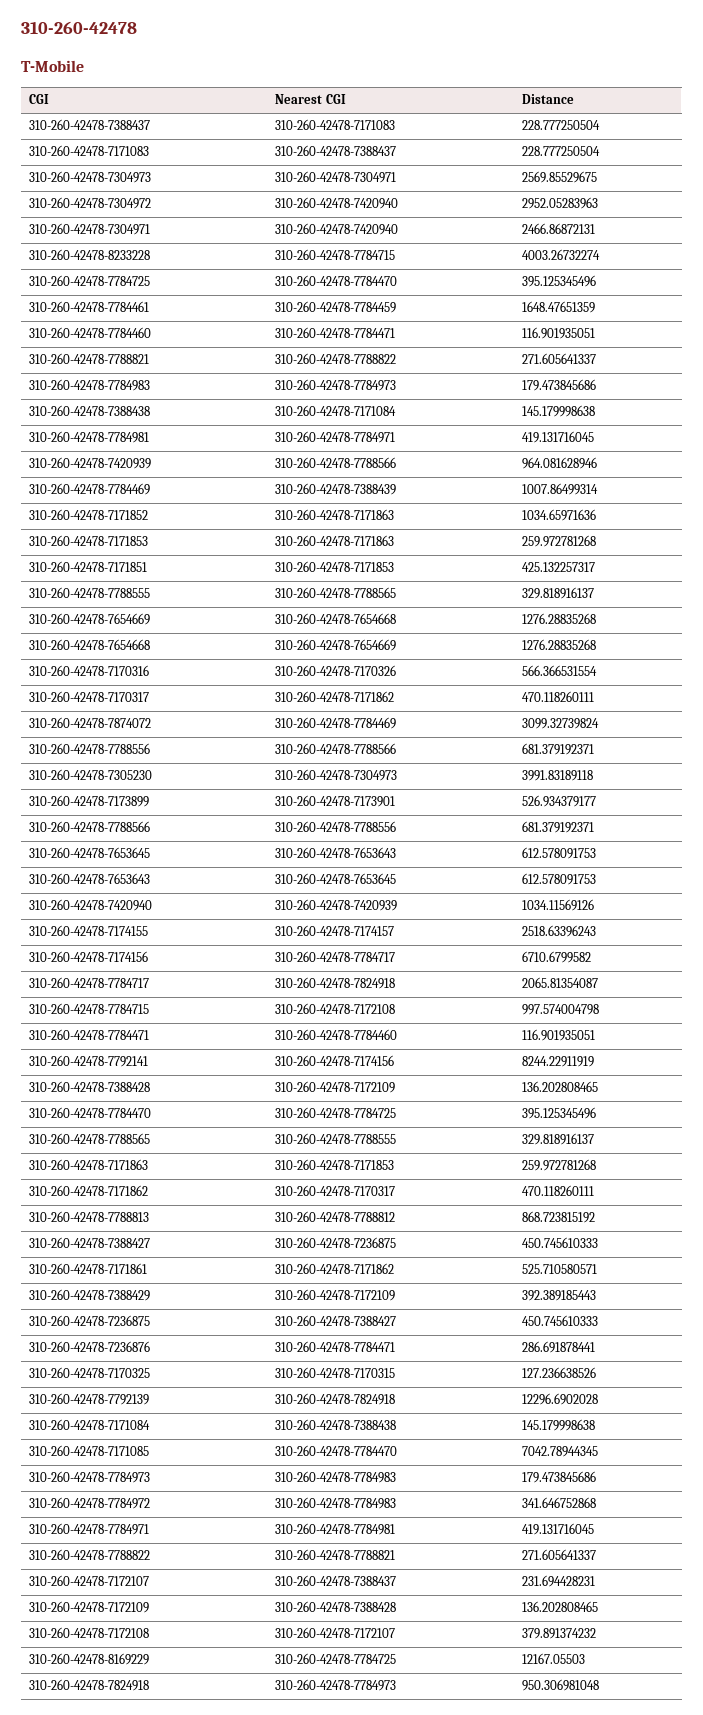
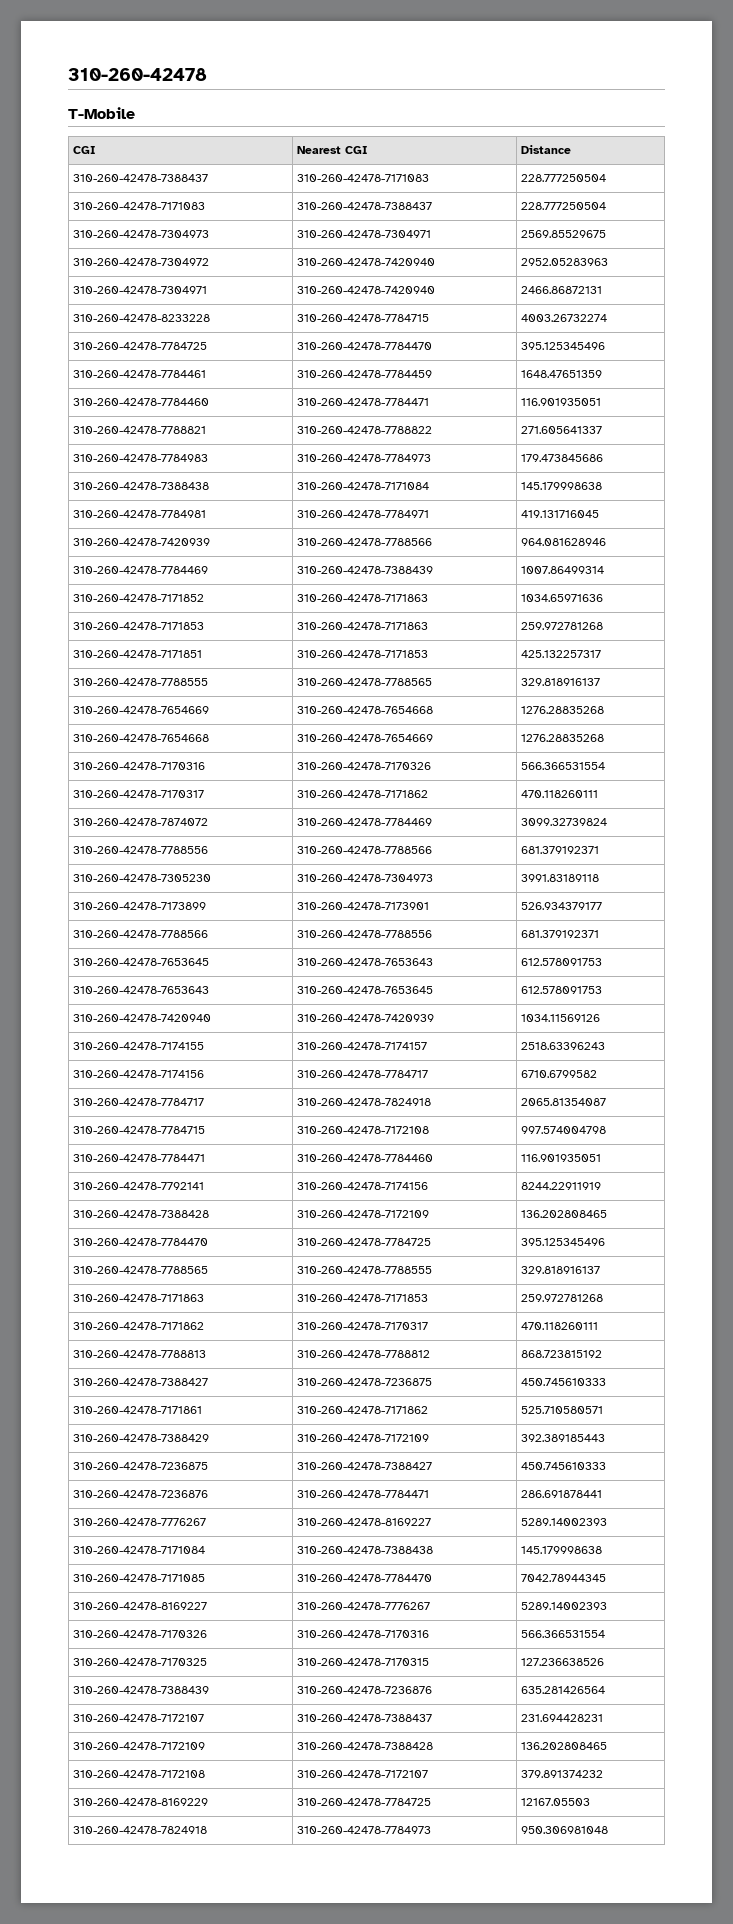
- 310-260-42478-7170325 | 310-260-42478-7170315 | 127.236638526
- 310-260-42478-7792139 | 310-260-42478-7824918 | 12296.6902028
+ 310-260-42478-7776267 | 310-260-42478-8169227 | 5289.14002393
- 310-260-42478-7784973 | 310-260-42478-7784983 | 179.473845686
- 310-260-42478-7784972 | 310-260-42478-7784983 | 341.646752868
- 310-260-42478-7784971 | 310-260-42478-7784981 | 419.131716045
- 310-260-42478-7788822 | 310-260-42478-7788821 | 271.605641337
+ 310-260-42478-8169227 | 310-260-42478-7776267 | 5289.14002393
+ 310-260-42478-7170326 | 310-260-42478-7170316 | 566.366531554
+ 310-260-42478-7170325 | 310-260-42478-7170315 | 127.236638526
+ 310-260-42478-7388439 | 310-260-42478-7236876 | 635.281426564

